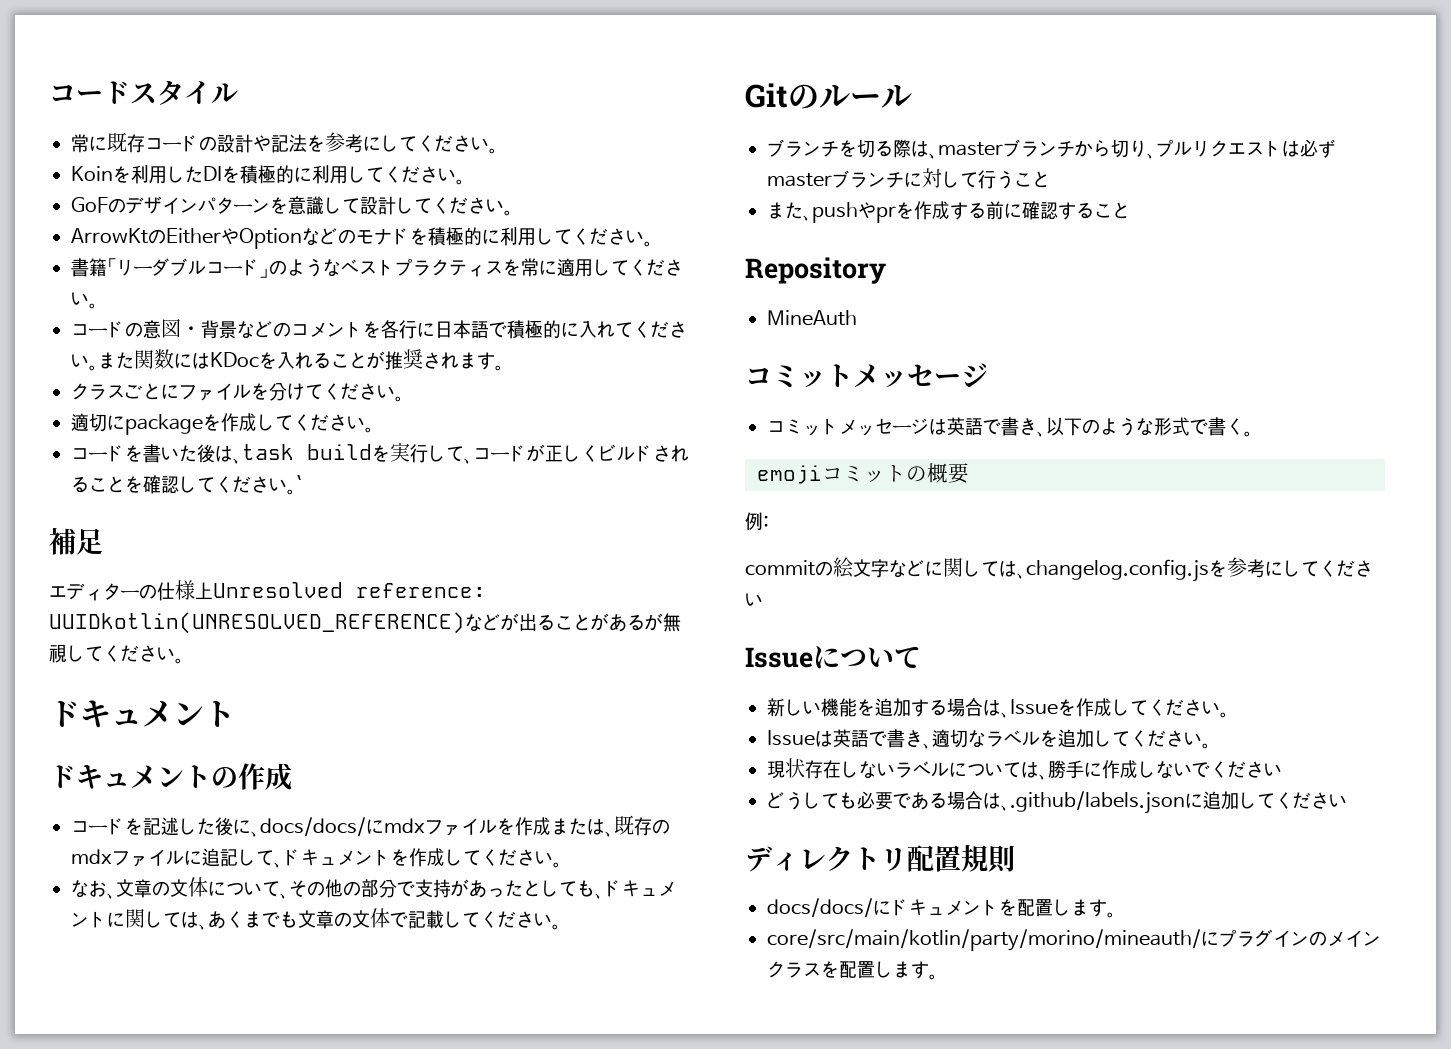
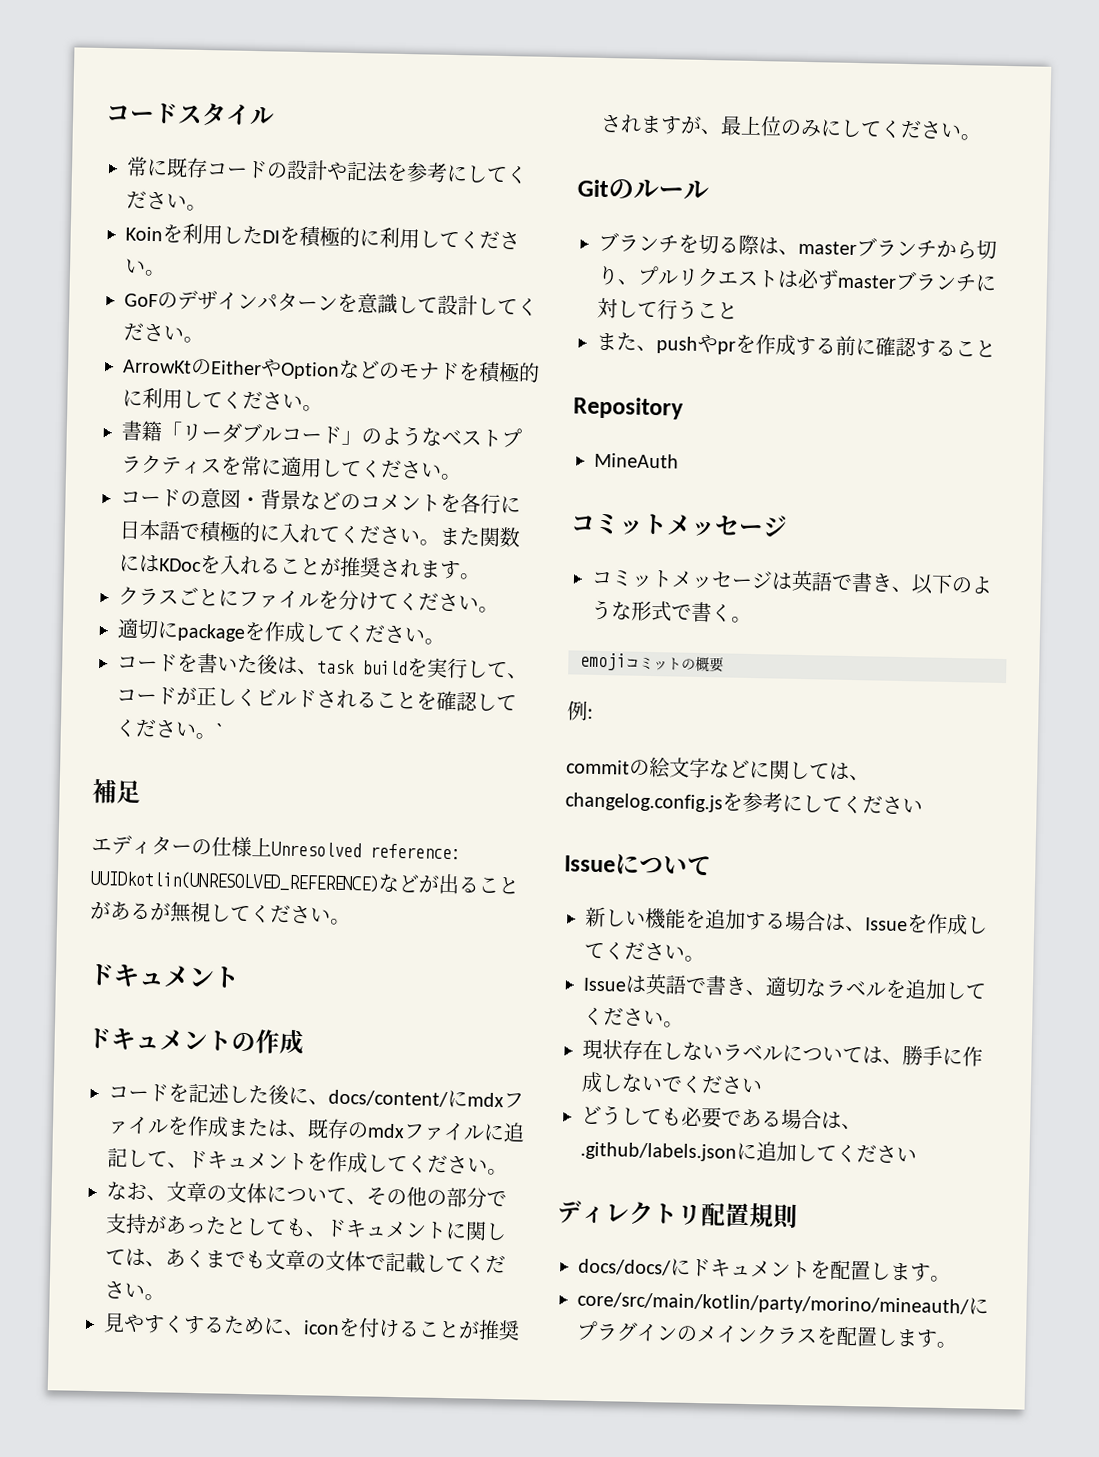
- コードを記述した後に、docs/docs/にmdxファイルを作成または、既存のmdxファイルに追記して、ドキュメントを作成してください。
+ コードを記述した後に、docs/content/にmdxファイルを作成または、既存のmdxファイルに追記して、ドキュメントを作成してください。
+ 見やすくするために、iconを付けることが推奨されますが、最上位のみにしてください。

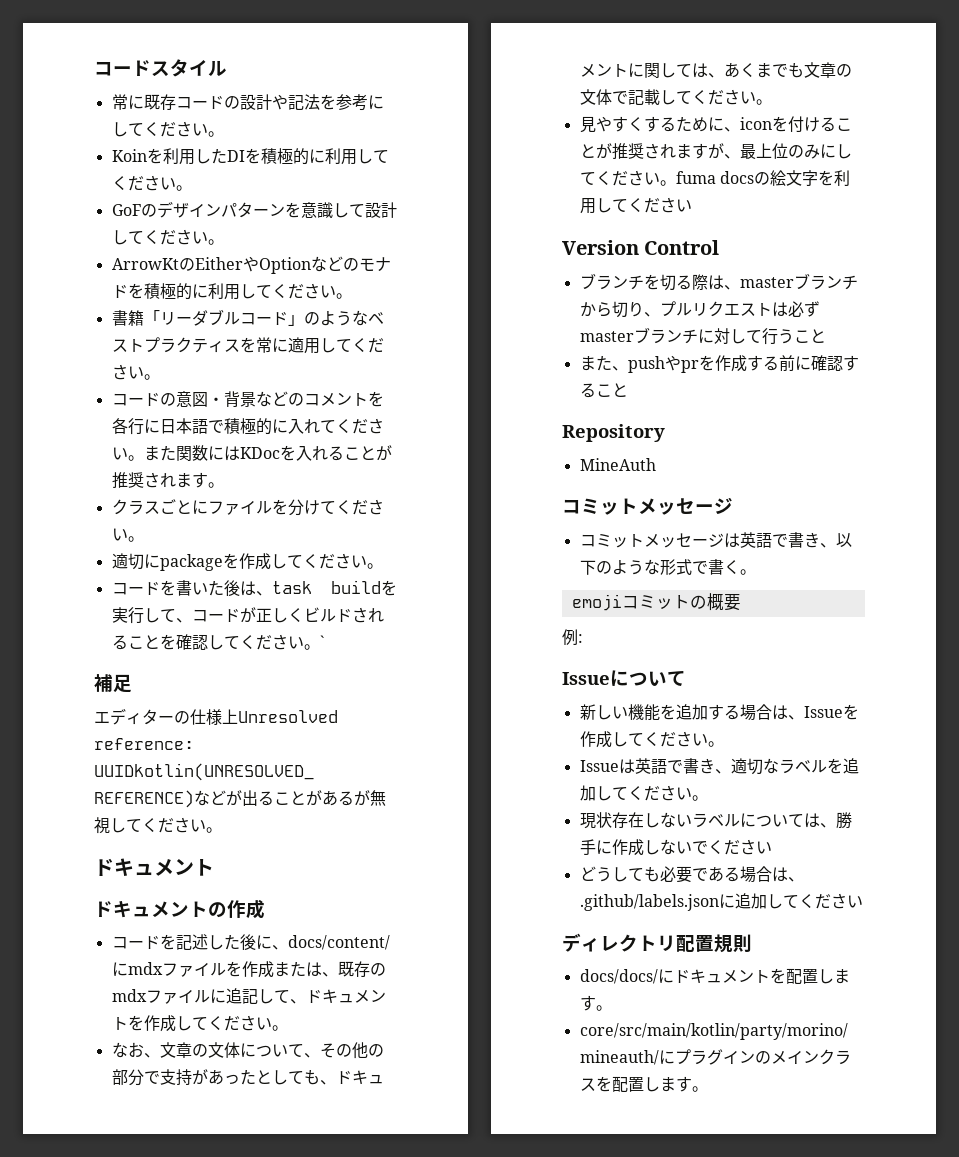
- 見やすくするために、iconを付けることが推奨されますが、最上位のみにしてください。
- Gitのルール
+ 見やすくするために、iconを付けることが推奨されますが、最上位のみにしてください。fuma docsの絵文字を利用してください
+ Version Control
- commitの絵文字などに関しては、changelog.config.jsを参考にしてください

